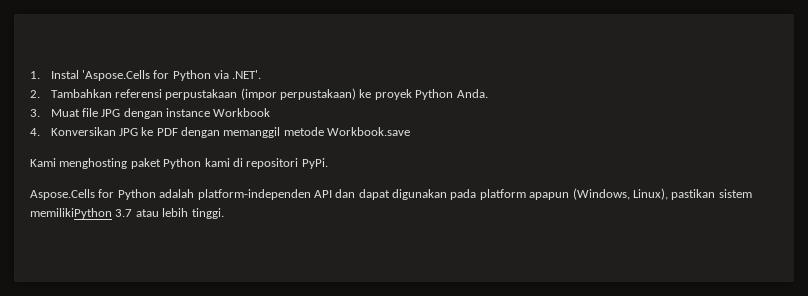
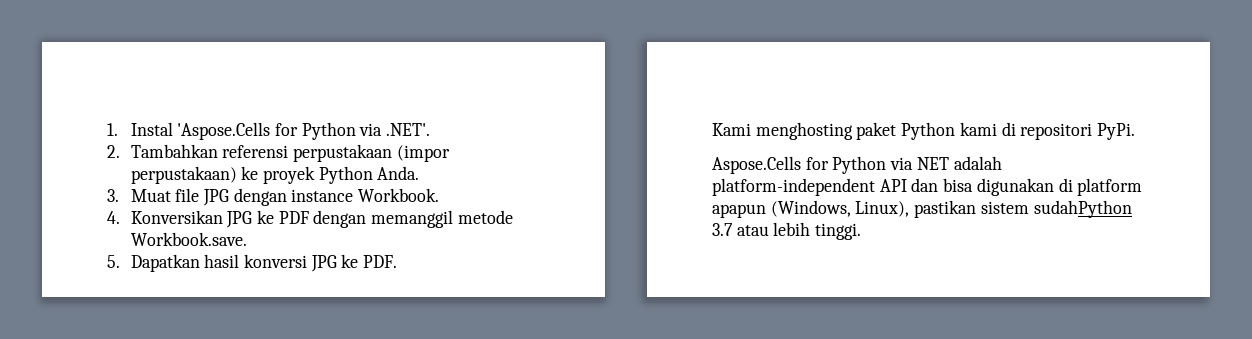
- 3. Muat file JPG dengan instance Workbook
+ 3. Muat file JPG dengan instance Workbook.
- 4. Konversikan JPG ke PDF dengan memanggil metode Workbook.save
+ 4. Konversikan JPG ke PDF dengan memanggil metode Workbook.save.
+ 5. Dapatkan hasil konversi JPG ke PDF.
- Aspose.Cells for Python adalah platform-independen API dan dapat digunakan pada platform apapun (Windows, Linux), pastikan sistem memilikiPython 3.7 atau lebih tinggi.
+ Aspose.Cells for Python via NET adalah platform-independent API dan bisa digunakan di platform apapun (Windows, Linux), pastikan sistem sudahPython 3.7 atau lebih tinggi.

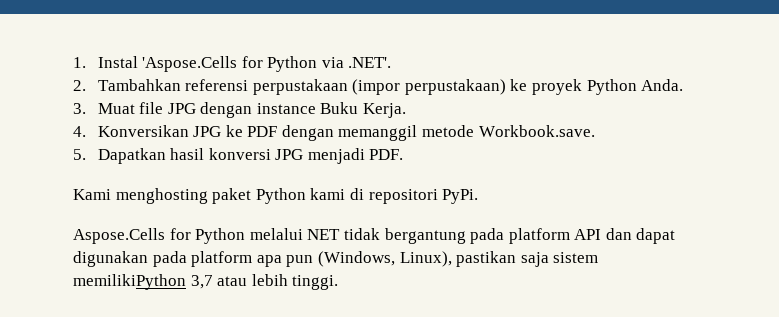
- 3. Muat file JPG dengan instance Workbook.
+ 3. Muat file JPG dengan instance Buku Kerja.
- 5. Dapatkan hasil konversi JPG ke PDF.
+ 5. Dapatkan hasil konversi JPG menjadi PDF.
- Aspose.Cells for Python via NET adalah platform-independent API dan bisa digunakan di platform apapun (Windows, Linux), pastikan sistem sudahPython 3.7 atau lebih tinggi.
+ Aspose.Cells for Python melalui NET tidak bergantung pada platform API dan dapat digunakan pada platform apa pun (Windows, Linux), pastikan saja sistem memilikiPython 3,7 atau lebih tinggi.

